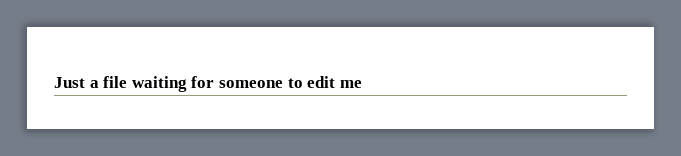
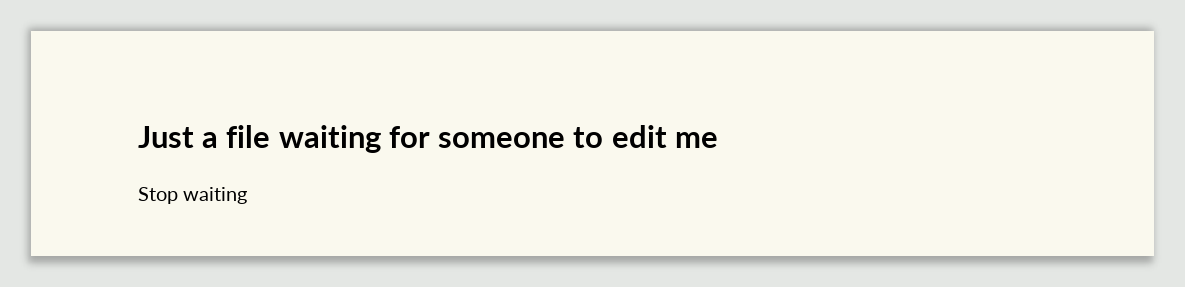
+ Stop waiting

